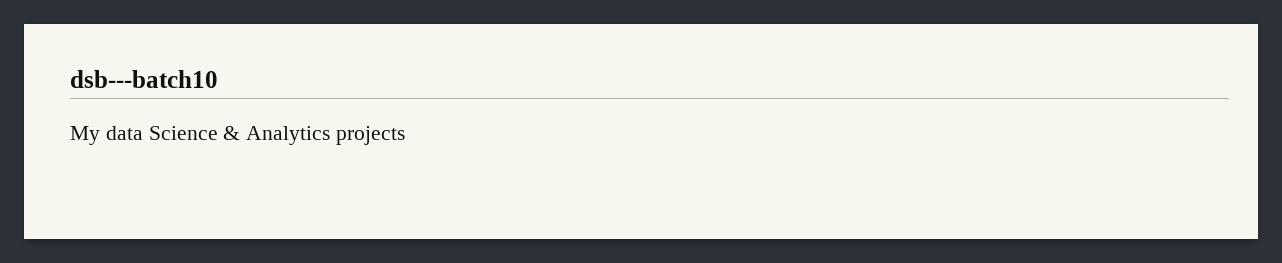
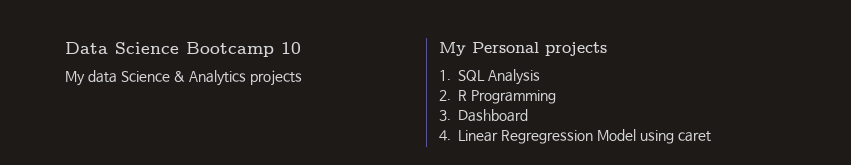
- dsb---batch10
+ Data Science Bootcamp 10
+ My Personal projects
+ 1. SQL Analysis
+ 2. R Programming
+ 3. Dashboard
+ 4. Linear Regregression Model using caret

